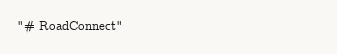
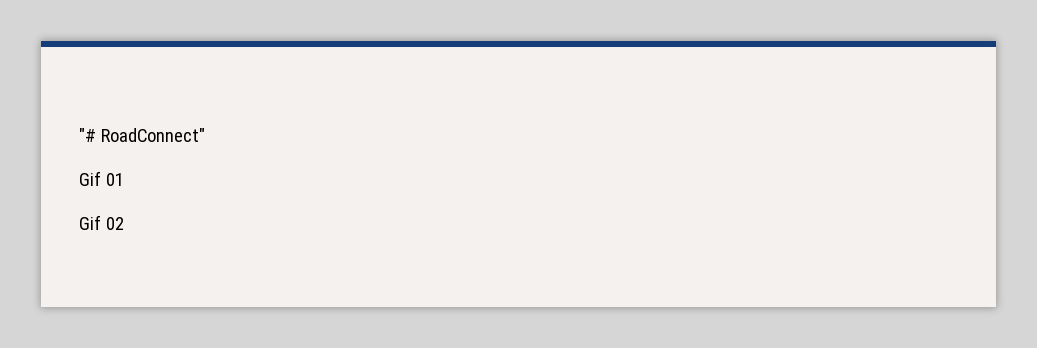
+ Gif 01
+ Gif 02

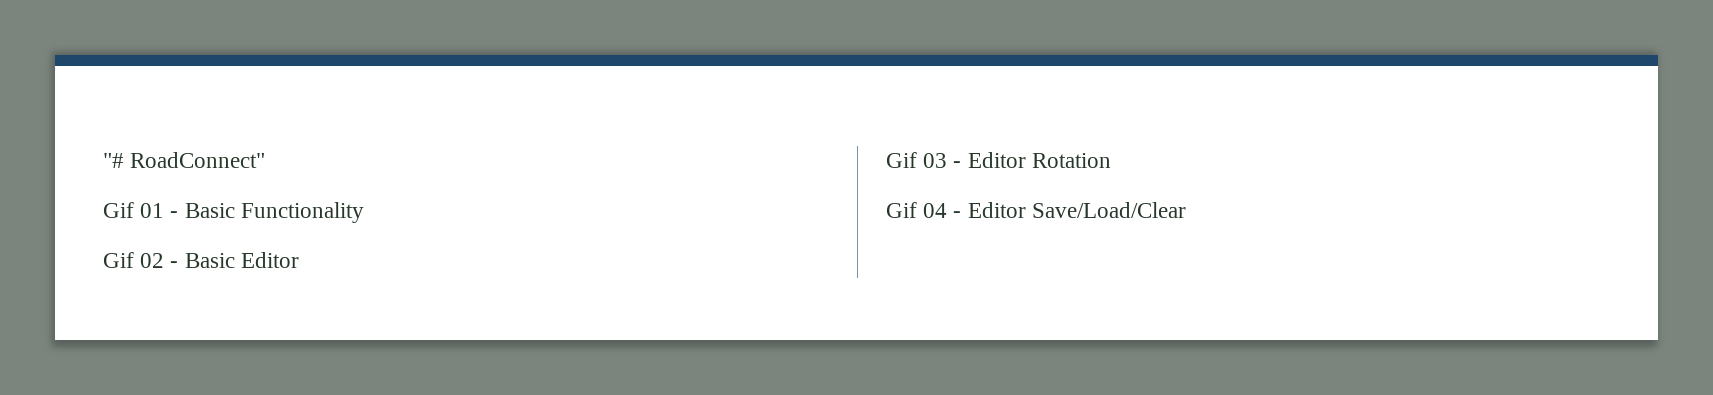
- Gif 01
+ Gif 01 - Basic Functionality
- Gif 02
+ Gif 02 - Basic Editor
+ Gif 03 - Editor Rotation
+ Gif 04 - Editor Save/Load/Clear

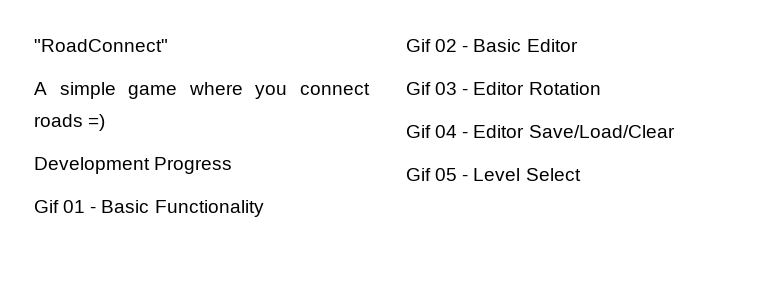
- "# RoadConnect"
+ "RoadConnect"
+ A simple game where you connect roads =)
+ Development Progress
+ Gif 05 - Level Select

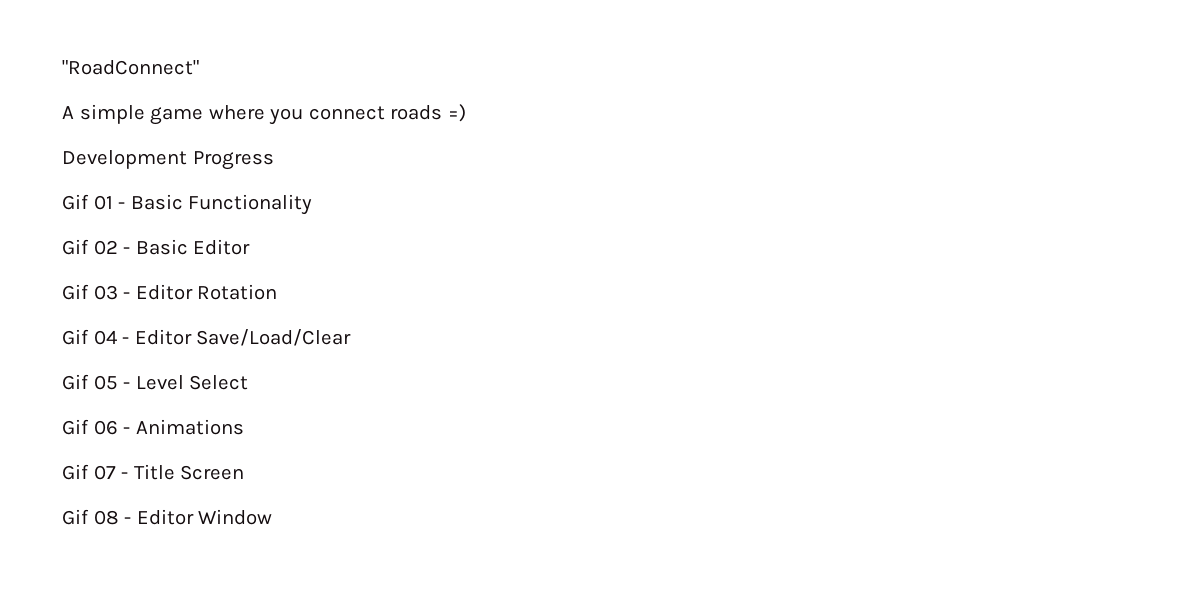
+ Gif 06 - Animations
+ Gif 07 - Title Screen
+ Gif 08 - Editor Window

